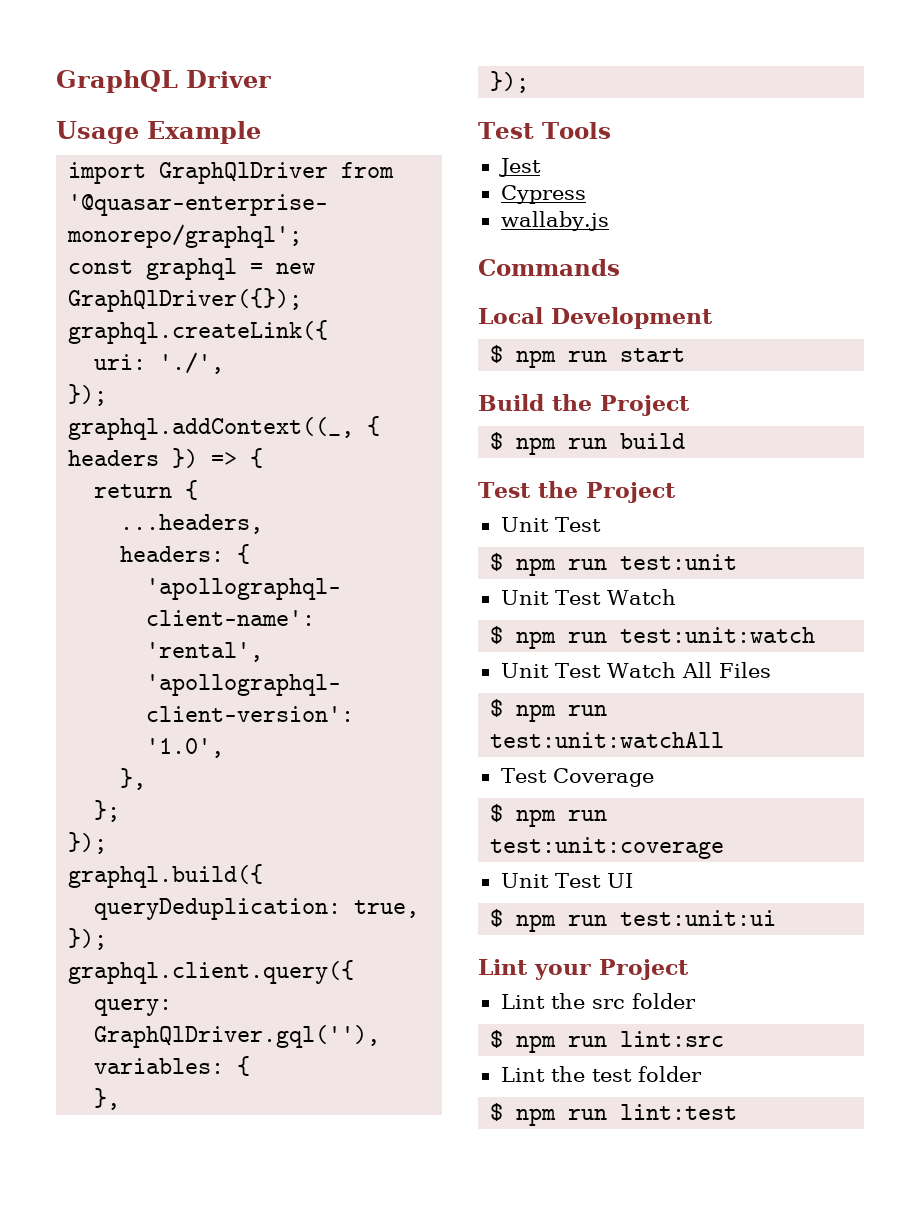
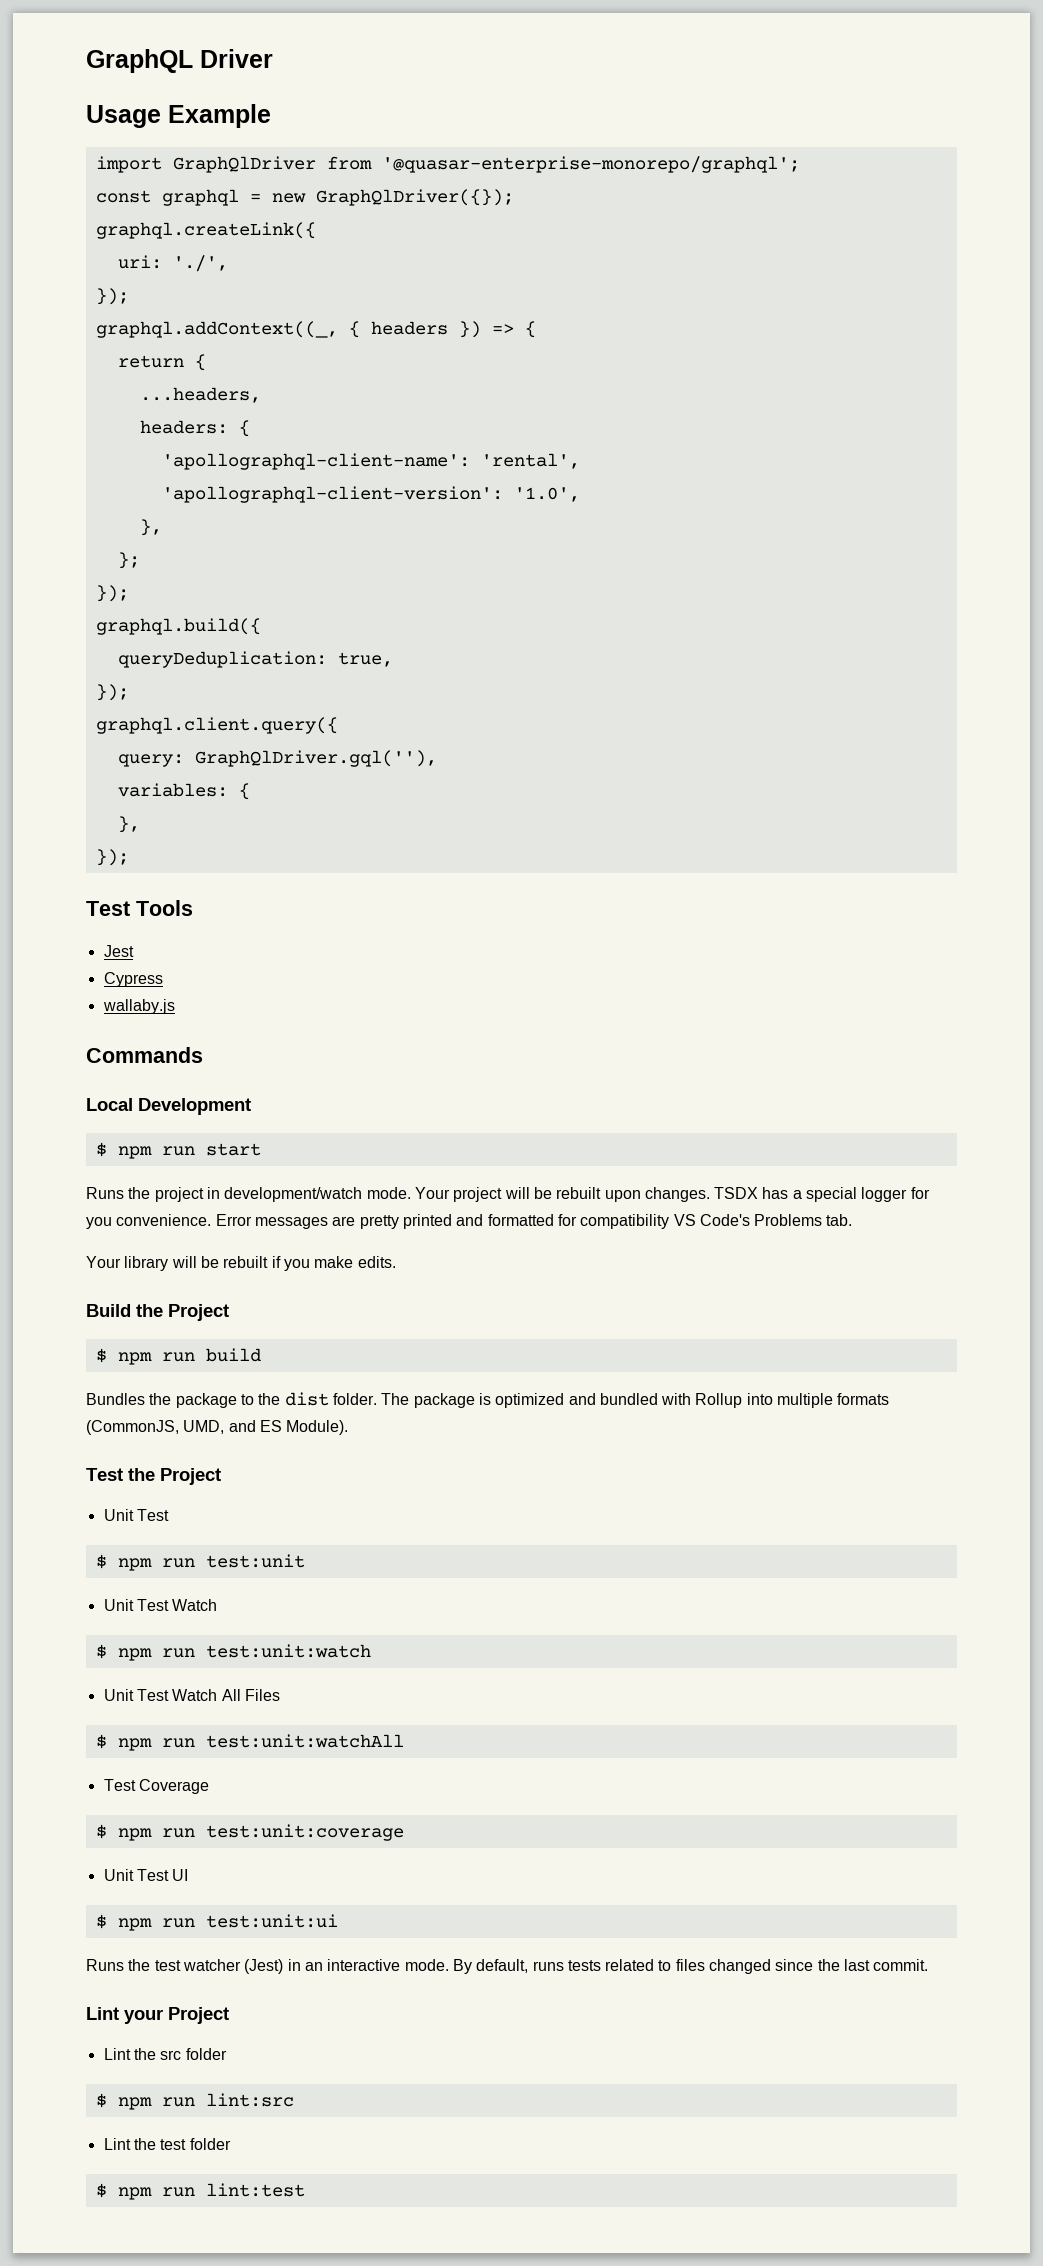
+ Runs the project in development/watch mode. Your project will be rebuilt upon changes. TSDX has a special logger for you convenience. Error messages are pretty printed and formatted for compatibility VS Code's Problems tab.
+ Your library will be rebuilt if you make edits.
+ Bundles the package to the dist folder. The package is optimized and bundled with Rollup into multiple formats (CommonJS, UMD, and ES Module).
+ Runs the test watcher (Jest) in an interactive mode. By default, runs tests related to files changed since the last commit.

